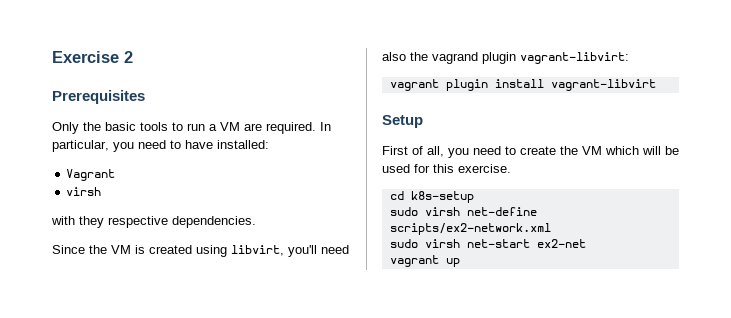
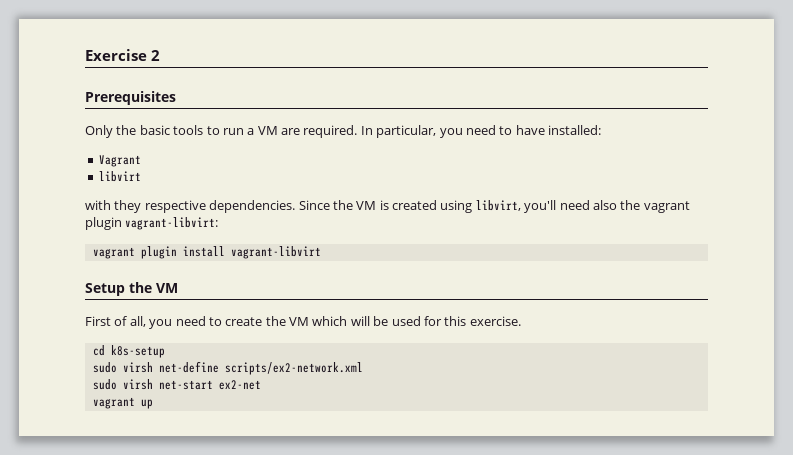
  Vagrant
- virsh
+ libvirt
- with they respective dependencies.
- Since the VM is created using libvirt, you'll need also the vagrand plugin vagrant-libvirt:
+ with they respective dependencies. Since the VM is created using libvirt, you'll need also the vagrant plugin vagrant-libvirt:
- Setup
+ Setup the VM

